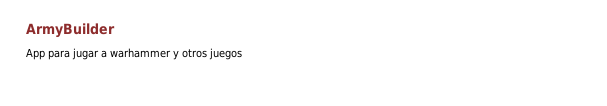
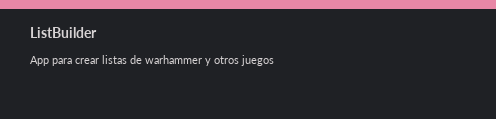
- ArmyBuilder
+ ListBuilder
- App para jugar a warhammer y otros juegos
+ App para crear listas de warhammer y otros juegos

